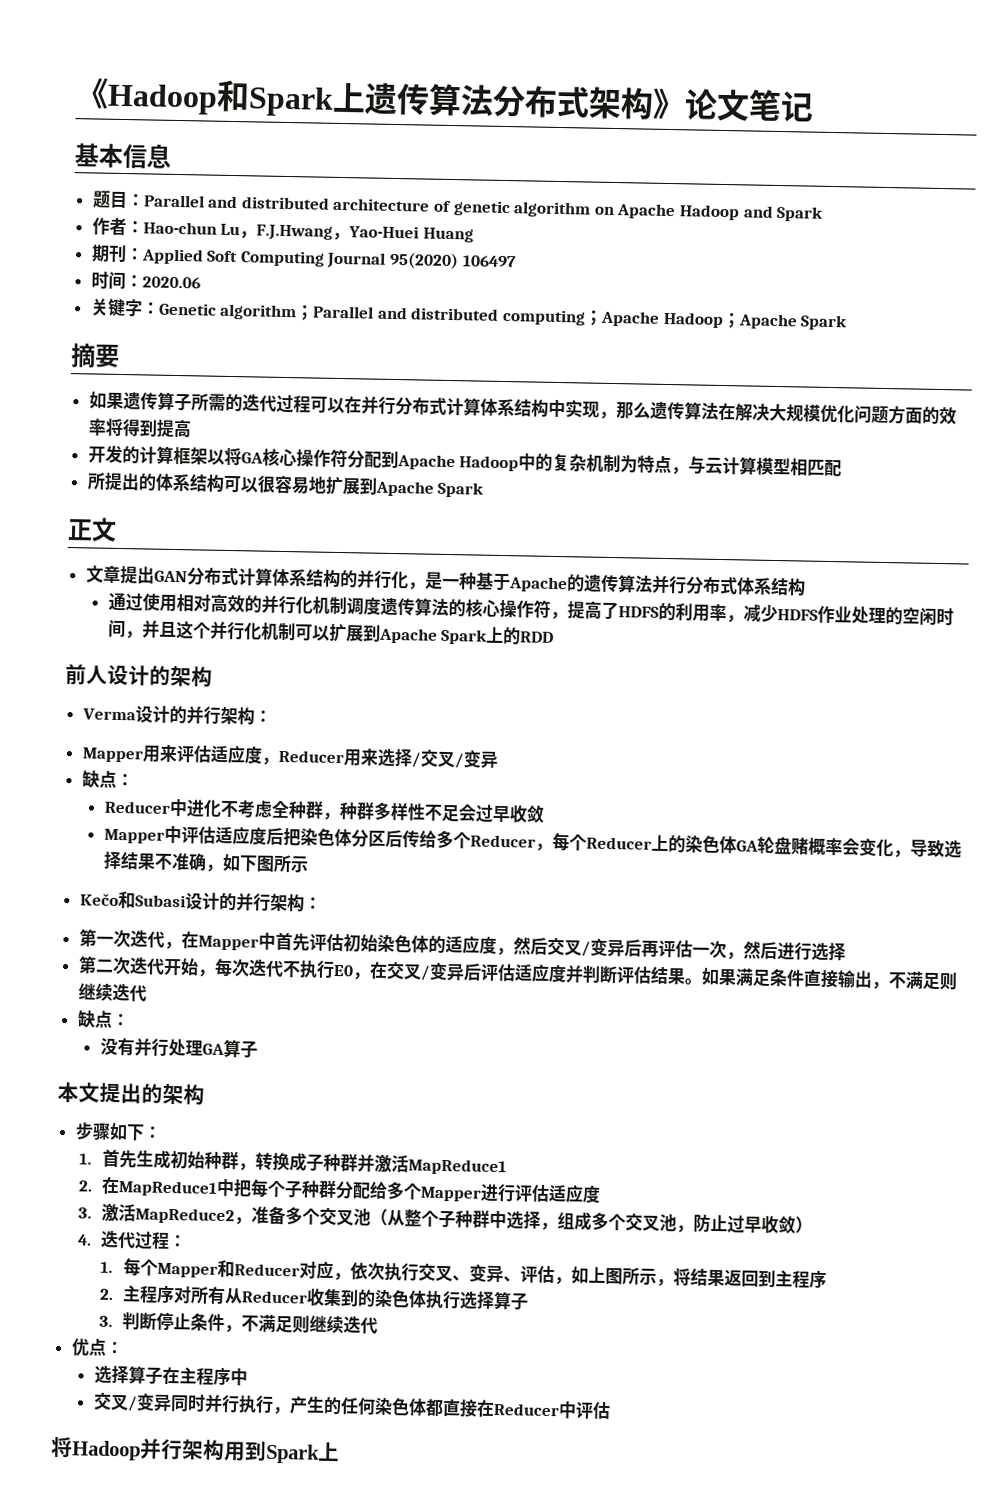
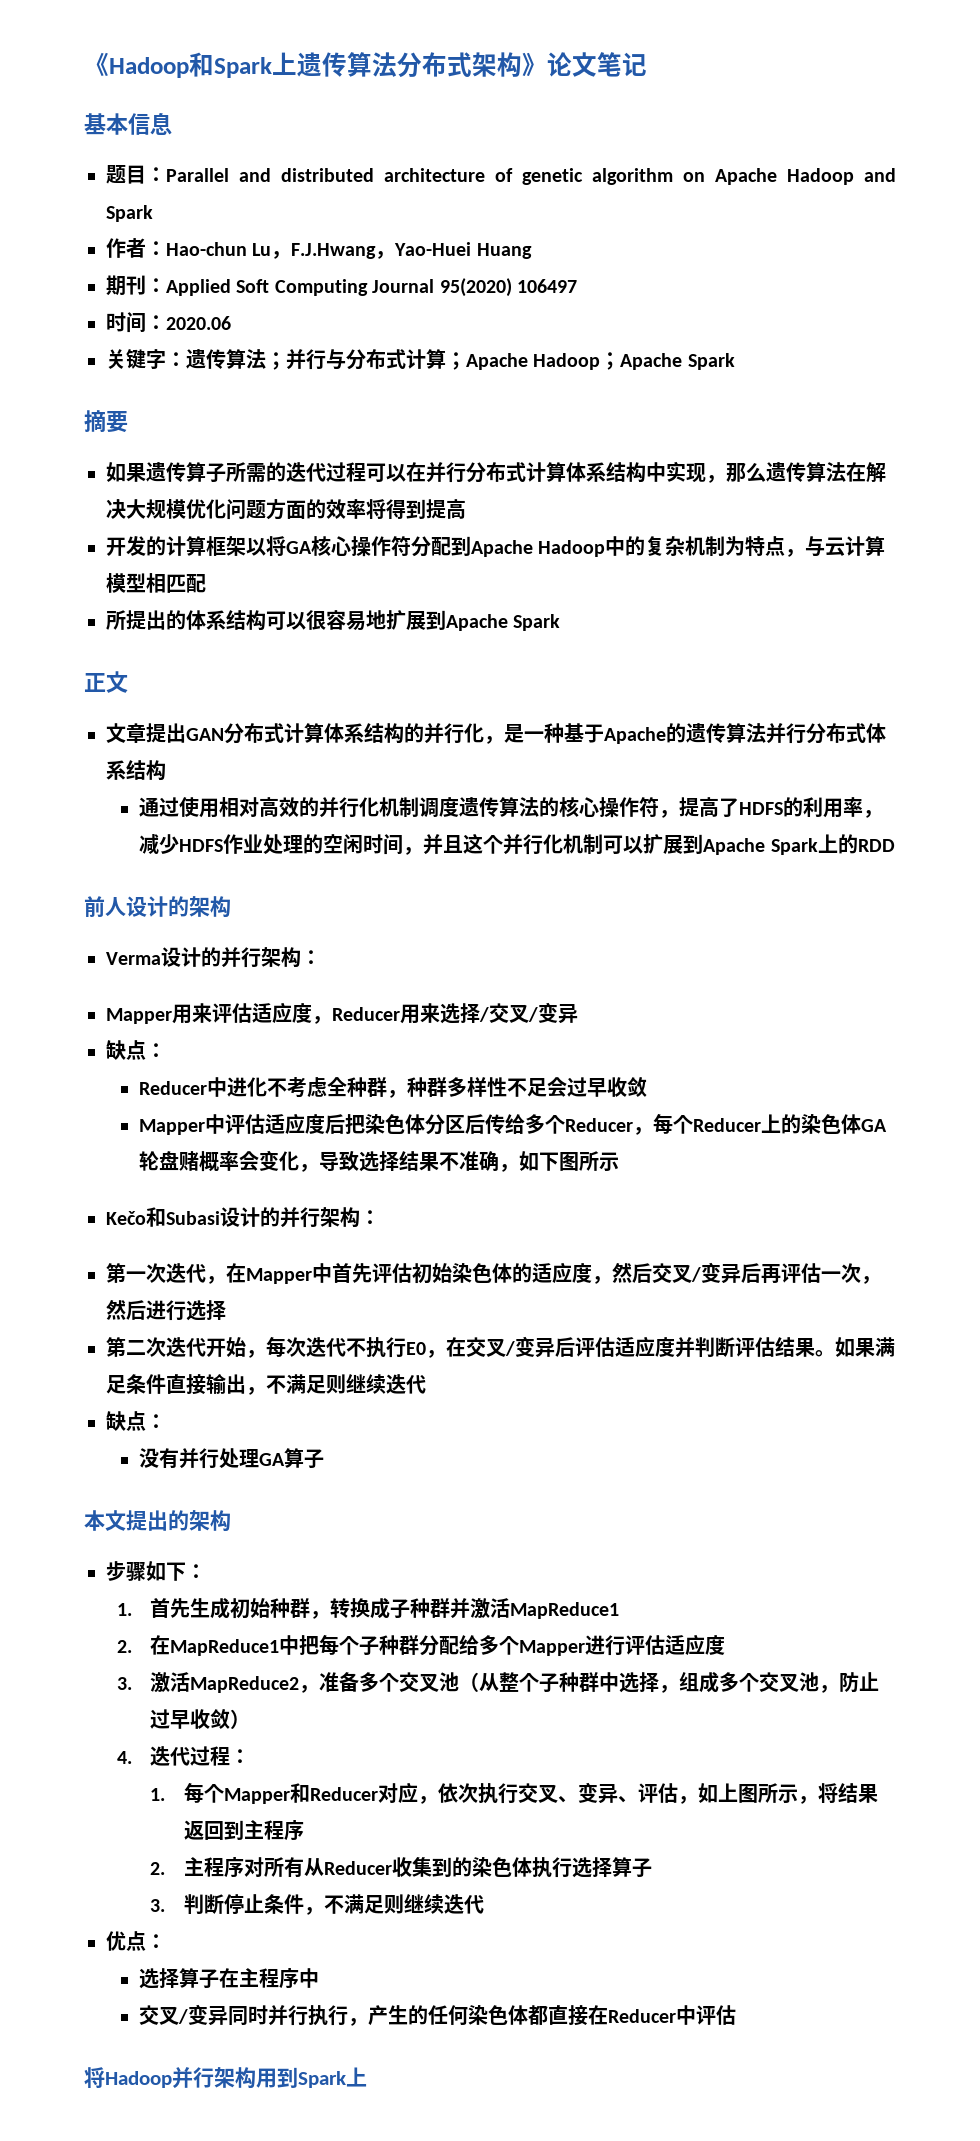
- 关键字：Genetic algorithm；Parallel and distributed computing；Apache Hadoop；Apache Spark
+ 关键字：遗传算法；并行与分布式计算；Apache Hadoop；Apache Spark

